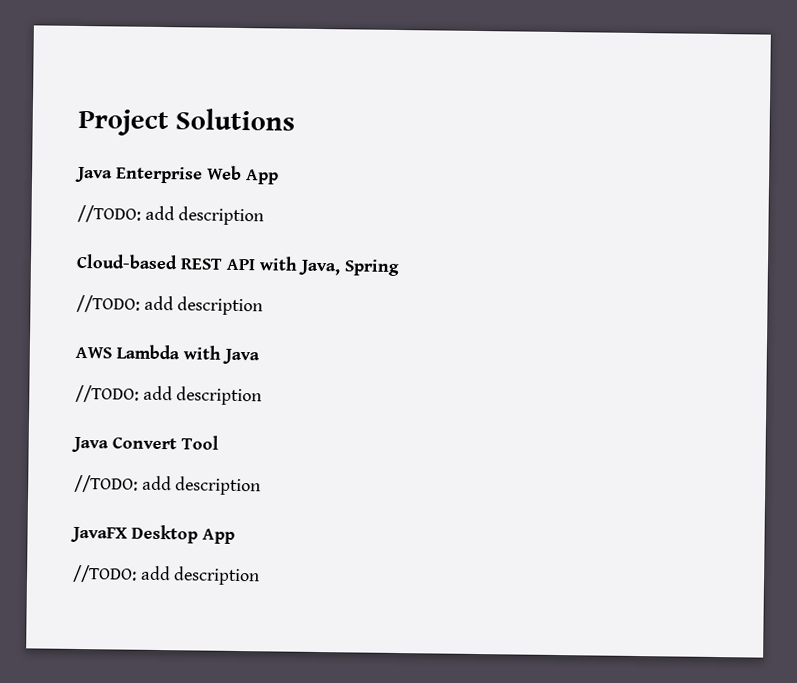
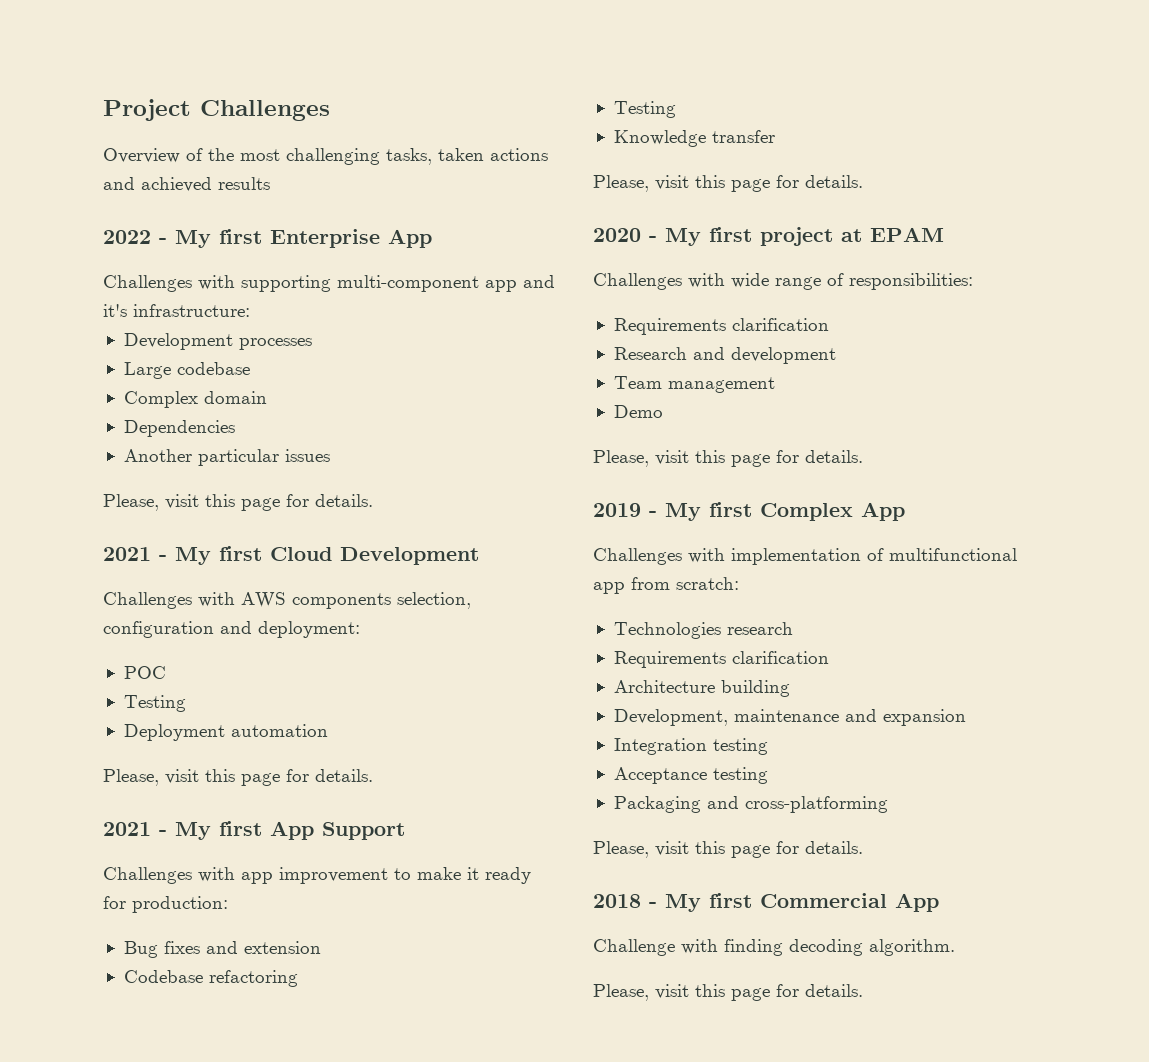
- Project Solutions
- Java Enterprise Web App
- //TODO: add description
- Cloud-based REST API with Java, Spring
- //TODO: add description
- AWS Lambda with Java
- //TODO: add description
- Java Convert Tool
- //TODO: add description
- JavaFX Desktop App
- //TODO: add description
+ Project Challenges
+ Overview of the most challenging tasks, taken actions and achieved results
+ 2022 - My first Enterprise App
+ Challenges with supporting multi-component app and it's infrastructure:
+ Development processes
+ Large codebase
+ Complex domain
+ Dependencies
+ Another particular issues
+ Please, visit this page for details.
+ 2021 - My first Cloud Development
+ Challenges with AWS components selection, configuration and deployment:
+ POC
+ Testing
+ Deployment automation
+ Please, visit this page for details.
+ 2021 - My first App Support
+ Challenges with app improvement to make it ready for production:
+ Bug fixes and extension
+ Codebase refactoring
+ Testing
+ Knowledge transfer
+ Please, visit this page for details.
+ 2020 - My first project at EPAM
+ Challenges with wide range of responsibilities:
+ Requirements clarification
+ Research and development
+ Team management
+ Demo
+ Please, visit this page for details.
+ 2019 - My first Complex App
+ Challenges with implementation of multifunctional app from scratch:
+ Technologies research
+ Requirements clarification
+ Architecture building
+ Development, maintenance and expansion
+ Integration testing
+ Acceptance testing
+ Packaging and cross-platforming
+ Please, visit this page for details.
+ 2018 - My first Commercial App
+ Challenge with finding decoding algorithm.
+ Please, visit this page for details.

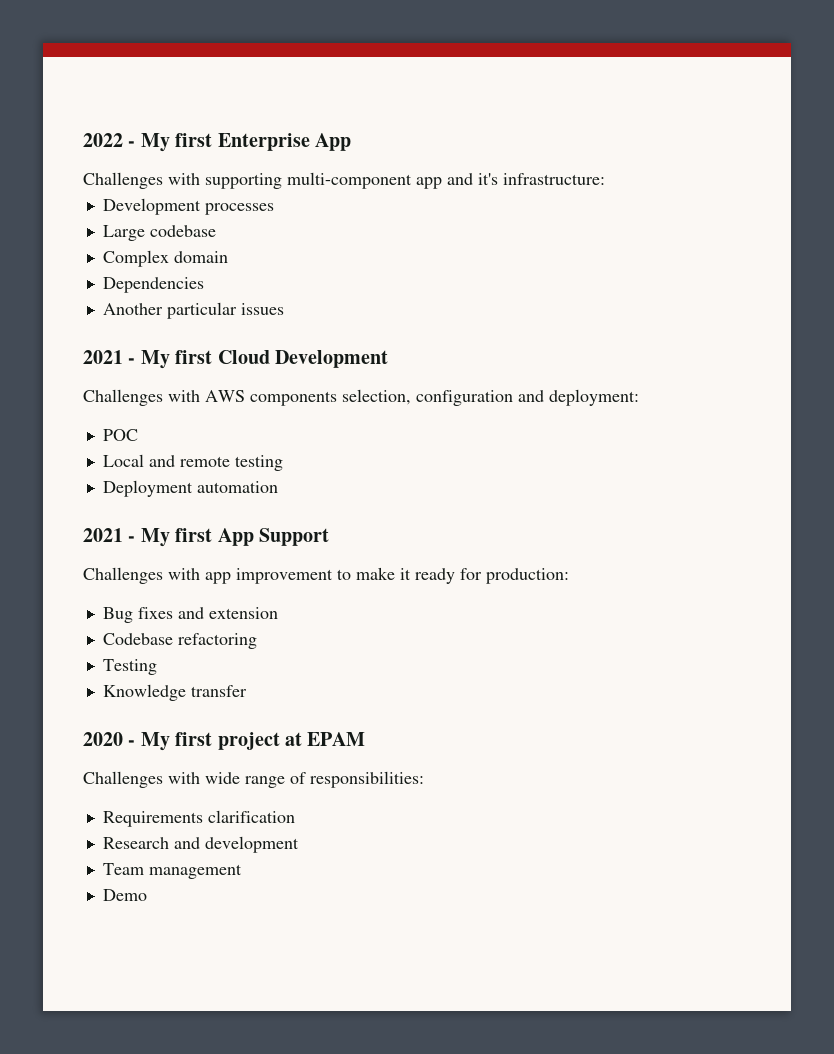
- Project Challenges
- Overview of the most challenging tasks, taken actions and achieved results
  Another particular issues
- Please, visit this page for details.
  POC
- Testing
+ Local and remote testing
  Deployment automation
- Please, visit this page for details.
  Knowledge transfer
- Please, visit this page for details.
  Demo
- Please, visit this page for details.
- 2019 - My first Complex App
- Challenges with implementation of multifunctional app from scratch:
- Technologies research
- Requirements clarification
- Architecture building
- Development, maintenance and expansion
- Integration testing
- Acceptance testing
- Packaging and cross-platforming
- Please, visit this page for details.
- 2018 - My first Commercial App
- Challenge with finding decoding algorithm.
- Please, visit this page for details.

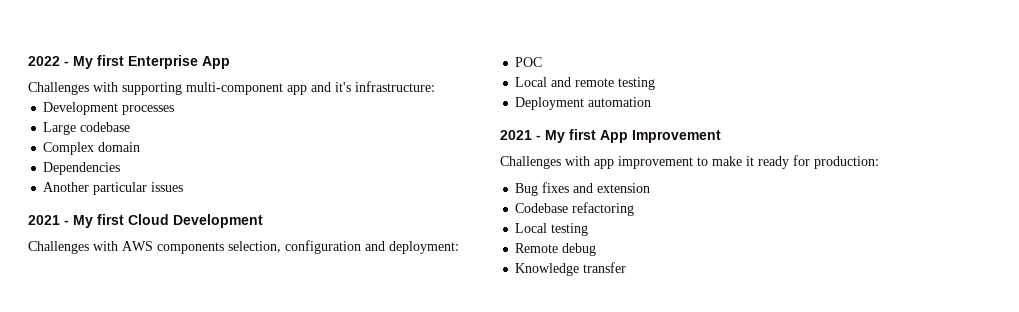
- 2021 - My first App Support
+ 2021 - My first App Improvement
- Testing
+ Local testing
+ Remote debug
  Knowledge transfer
- 2020 - My first project at EPAM
- Challenges with wide range of responsibilities:
- Requirements clarification
- Research and development
- Team management
- Demo

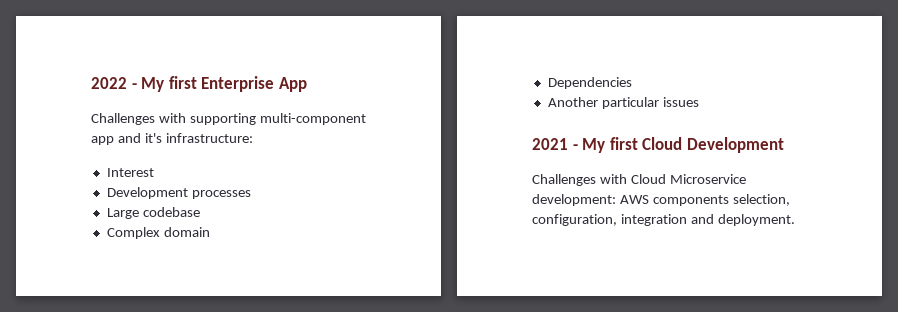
+ Interest
- Challenges with AWS components selection, configuration and deployment:
- POC
- Local and remote testing
- Deployment automation
- 2021 - My first App Improvement
- Challenges with app improvement to make it ready for production:
- Bug fixes and extension
- Codebase refactoring
- Local testing
- Remote debug
- Knowledge transfer
+ Challenges with Cloud Microservice development: AWS components selection, configuration, integration and deployment.

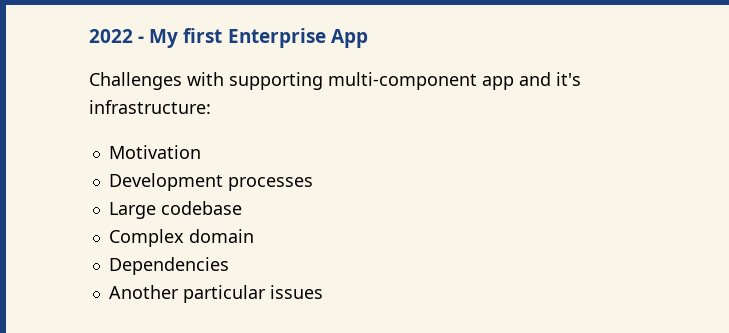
- Interest
+ Motivation
- 2021 - My first Cloud Development
- Challenges with Cloud Microservice development: AWS components selection, configuration, integration and deployment.

